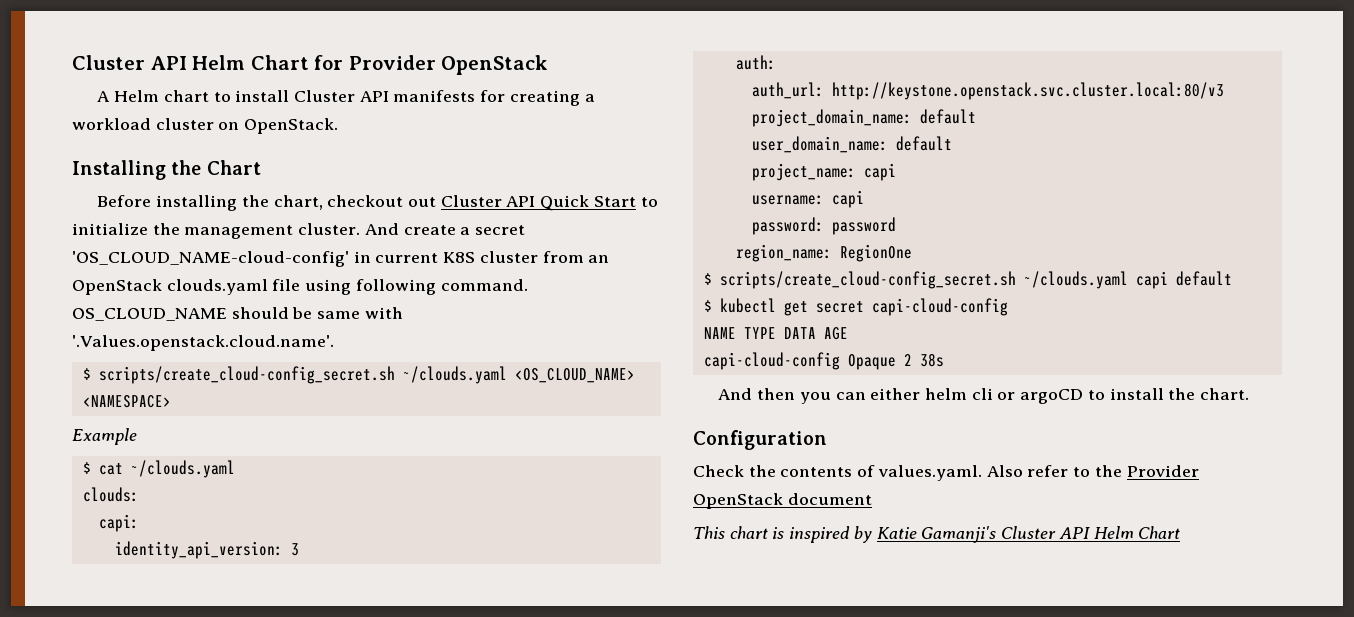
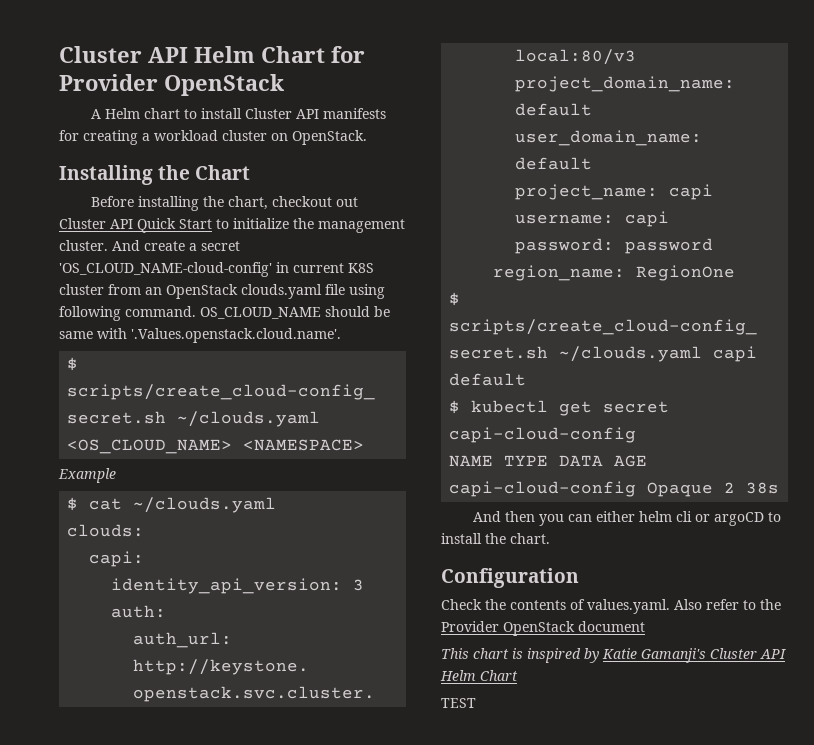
+ TEST

